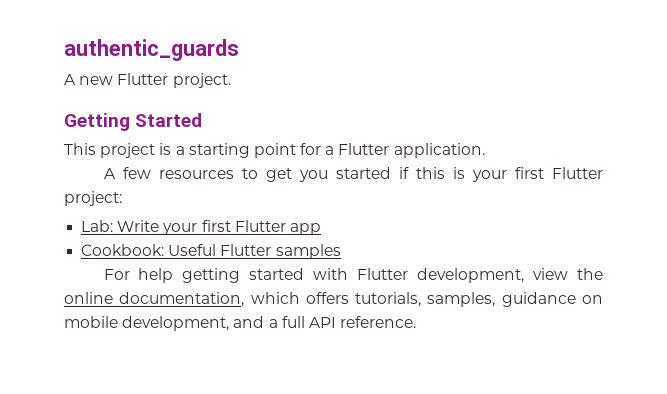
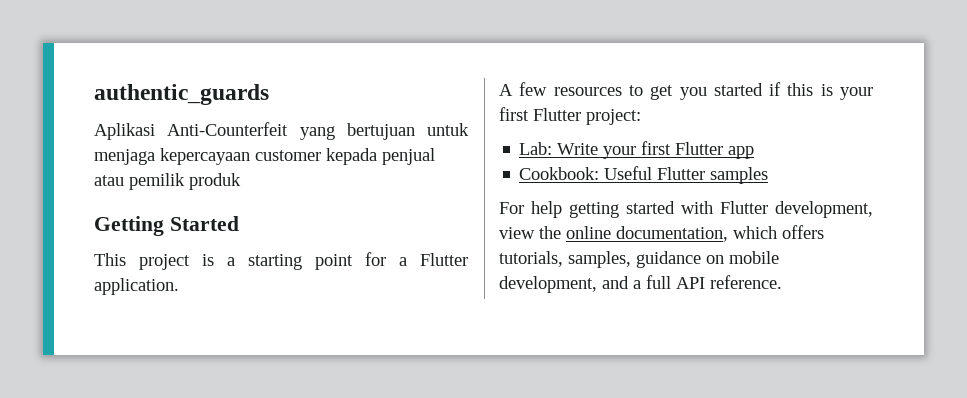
- A new Flutter project.
+ Aplikasi Anti-Counterfeit yang bertujuan untuk menjaga kepercayaan customer kepada penjual atau pemilik produk

